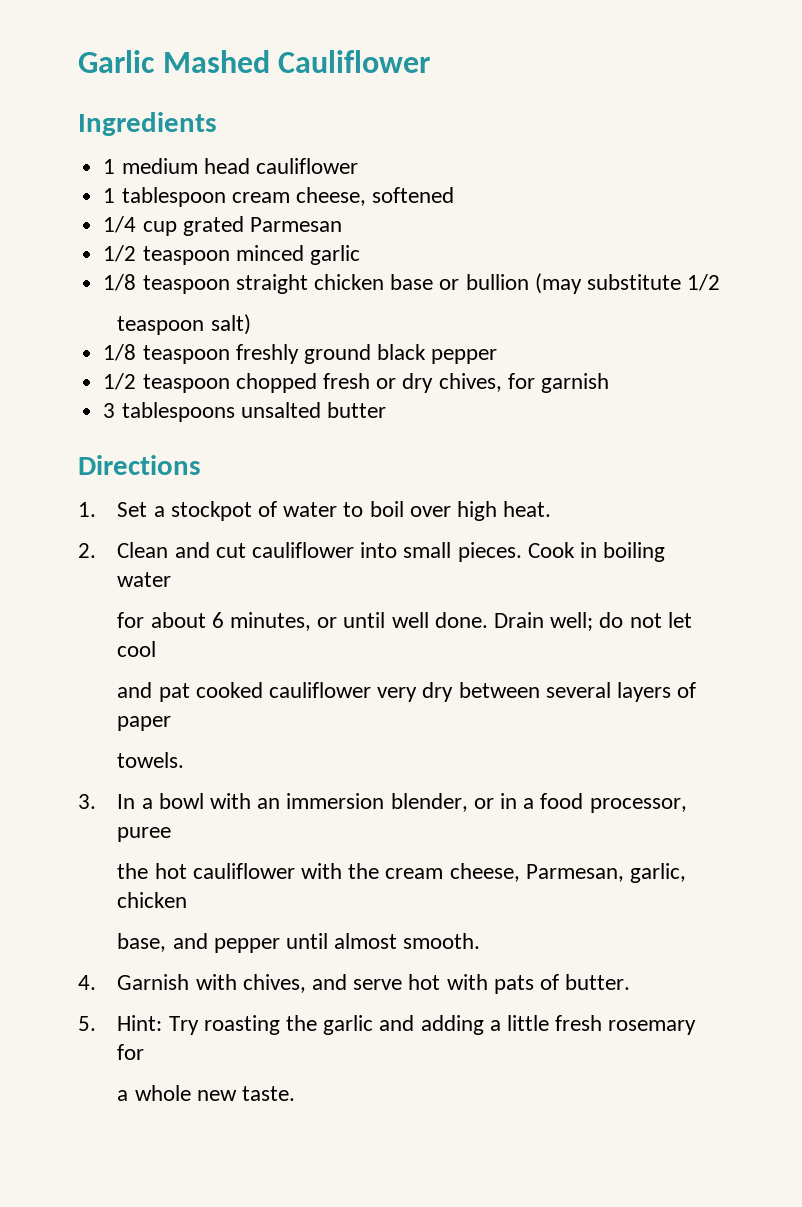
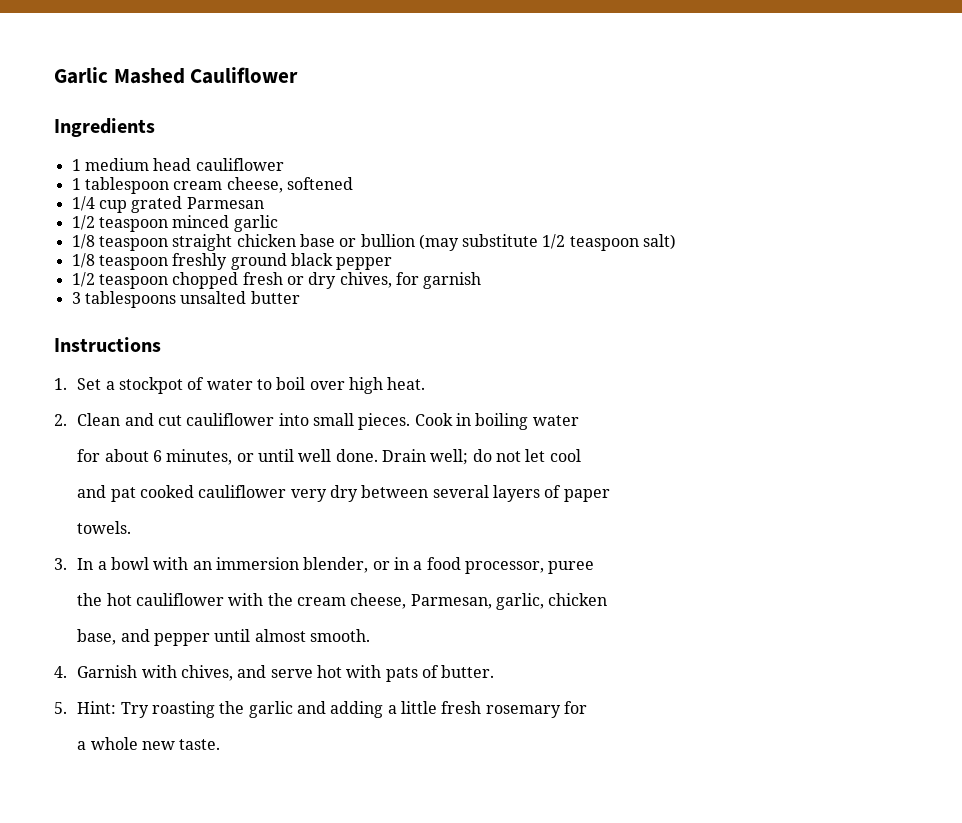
- 1/8 teaspoon straight chicken base or bullion (may substitute 1/2
- teaspoon salt)
+ 1/8 teaspoon straight chicken base or bullion (may substitute 1/2 teaspoon salt)
- Directions
+ Instructions

